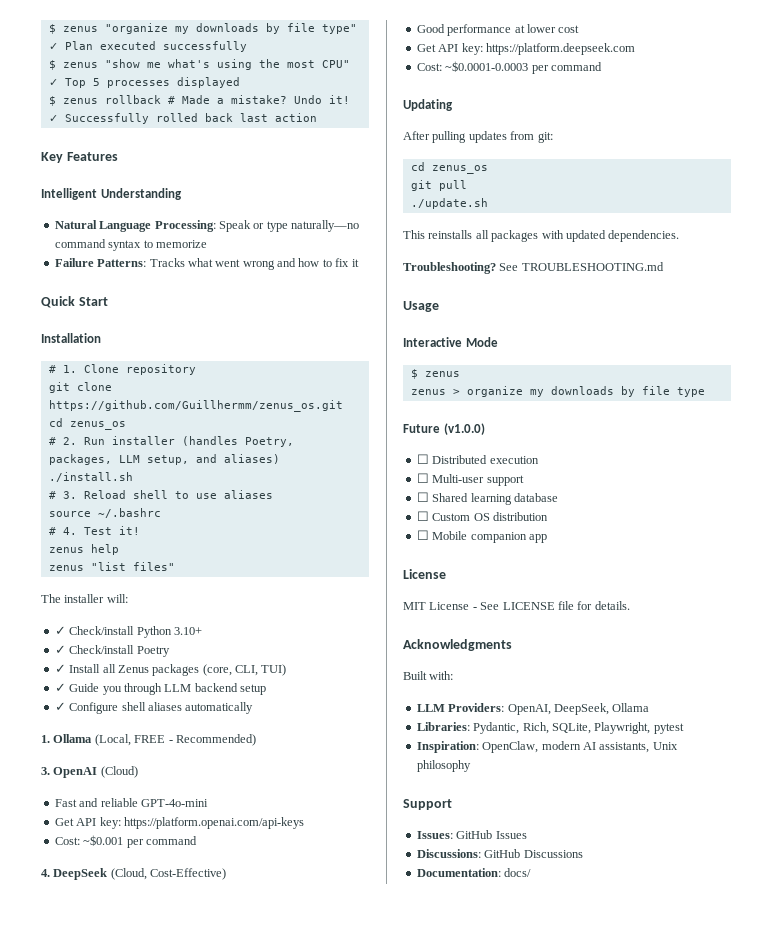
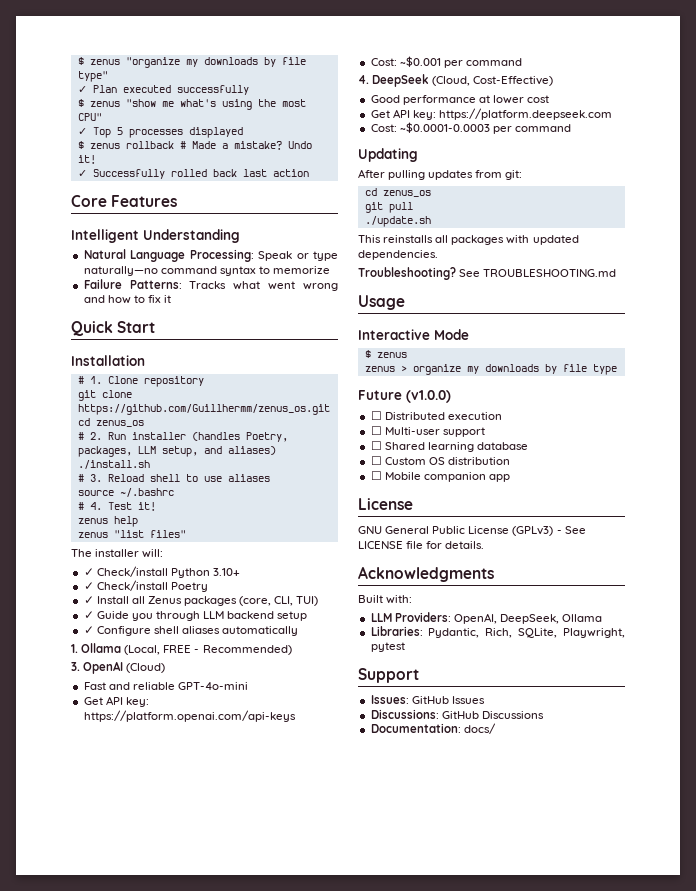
- Key Features
+ Core Features
- MIT License - See LICENSE file for details.
+ GNU General Public License (GPLv3) - See LICENSE file for details.
- Inspiration: OpenClaw, modern AI assistants, Unix philosophy

